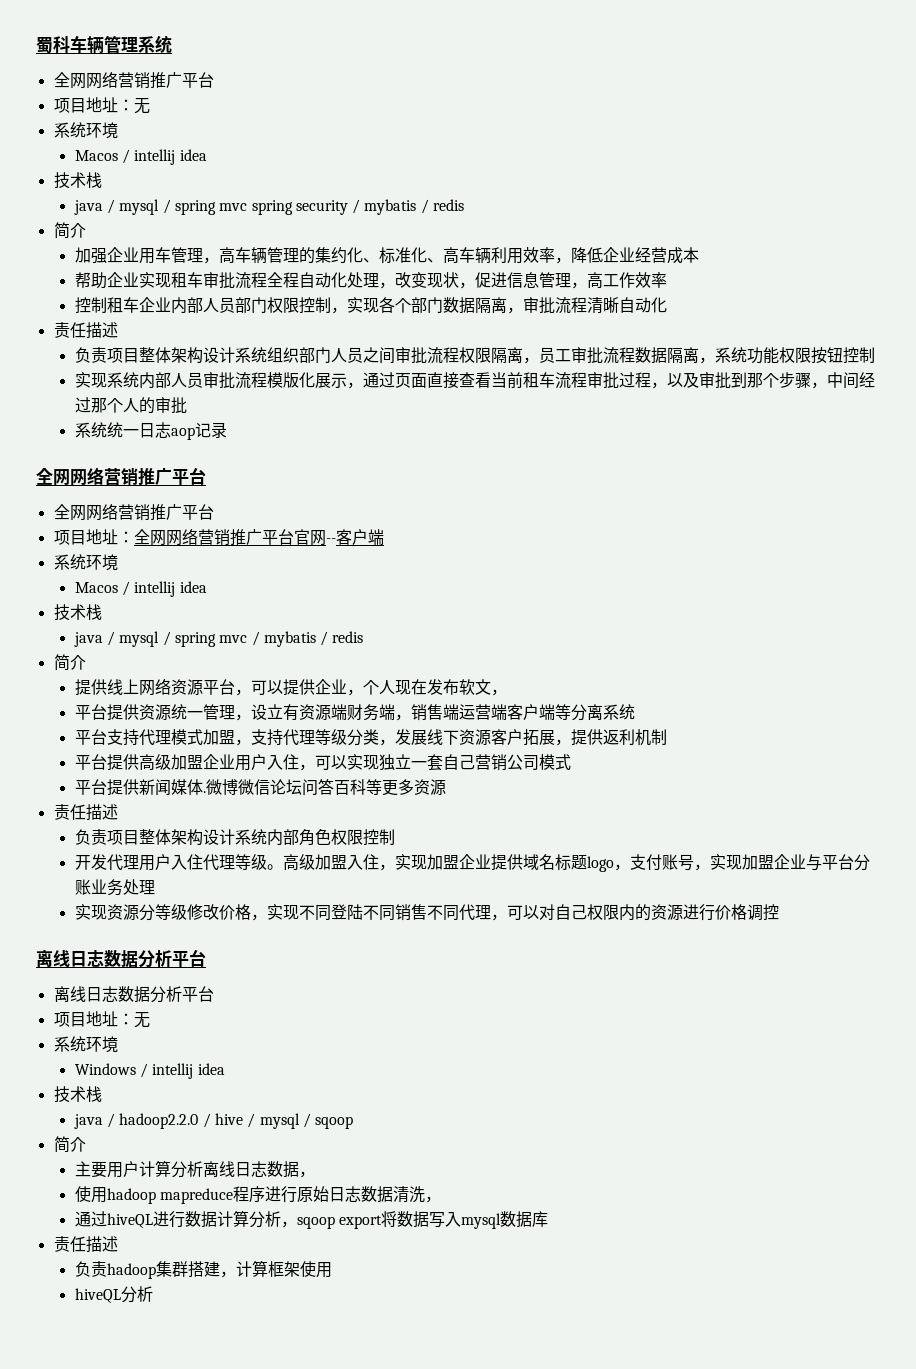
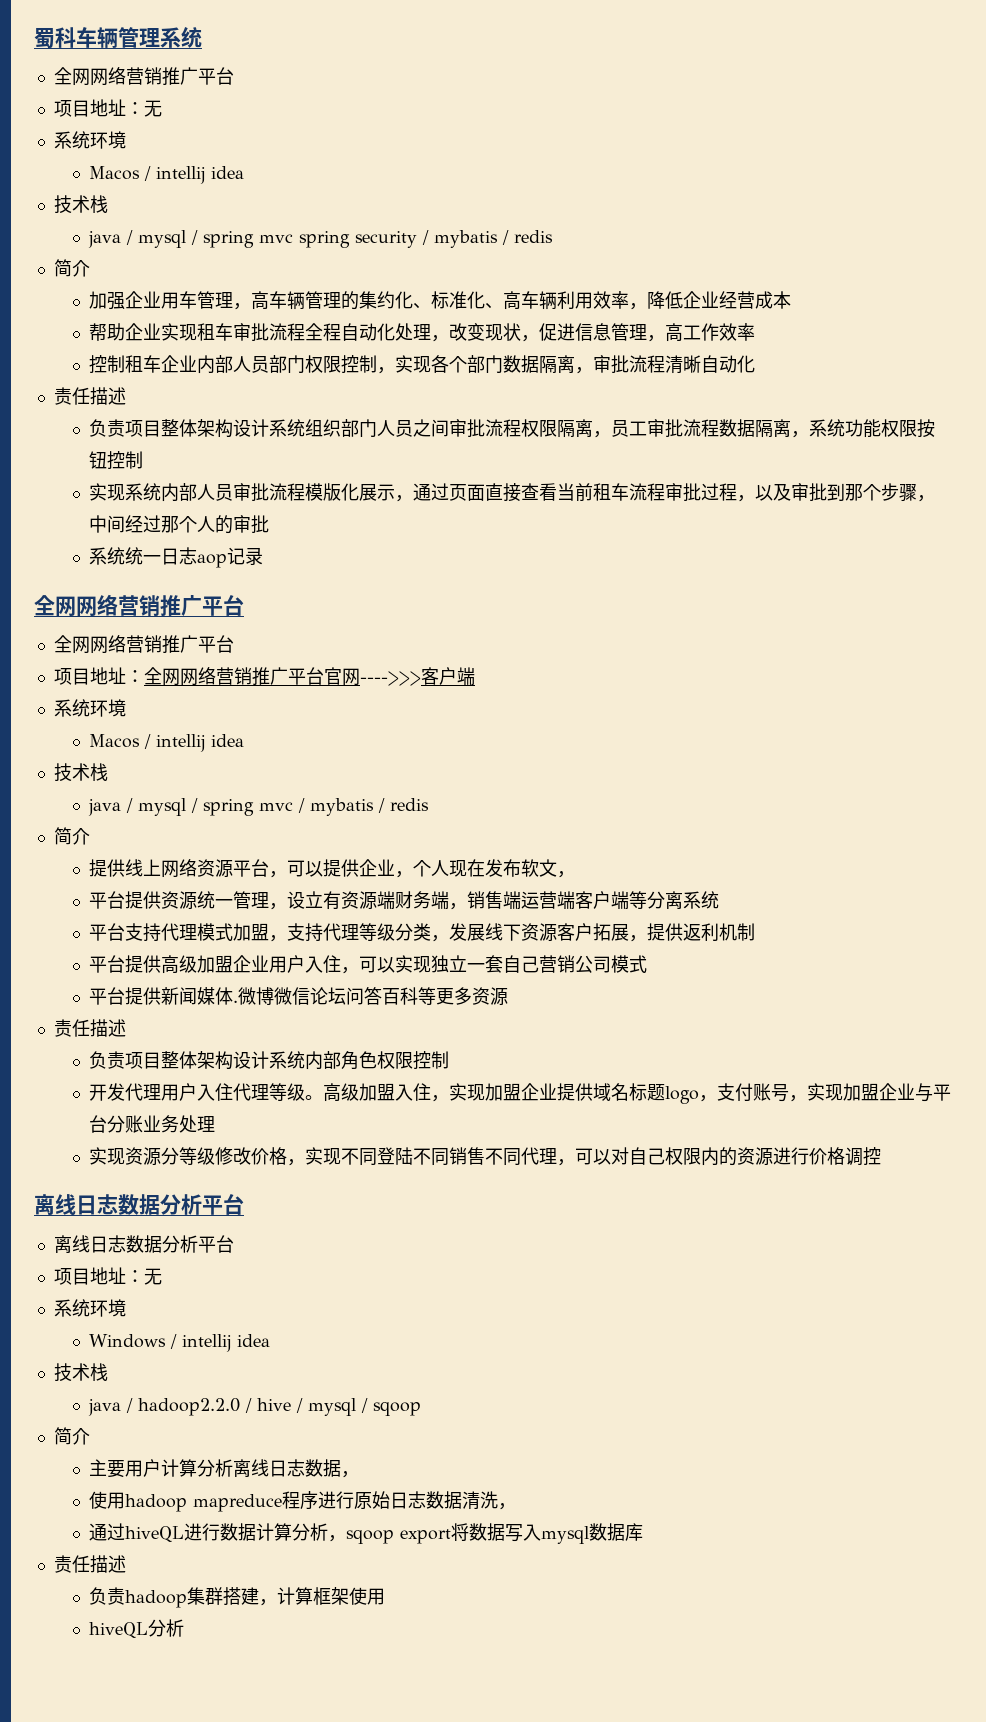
- 项目地址：全网网络营销推广平台官网--客户端
+ 项目地址：全网网络营销推广平台官网---->>>客户端

